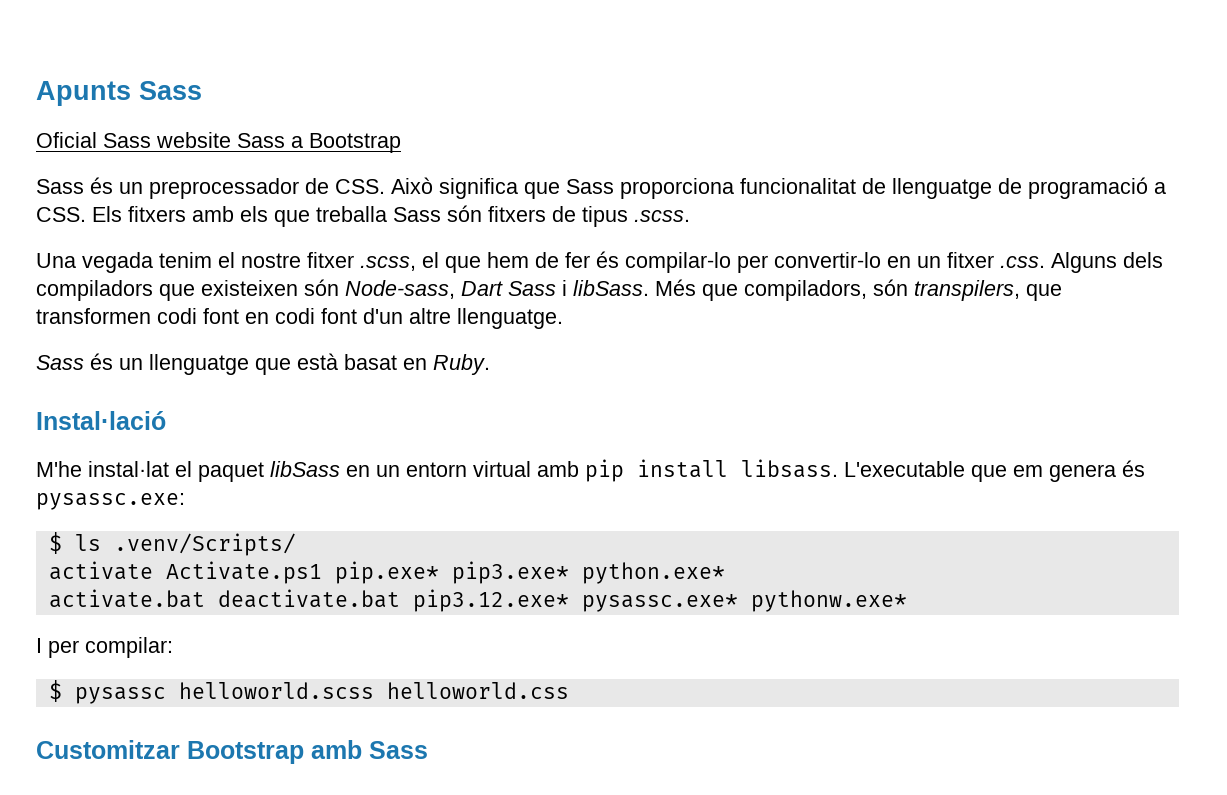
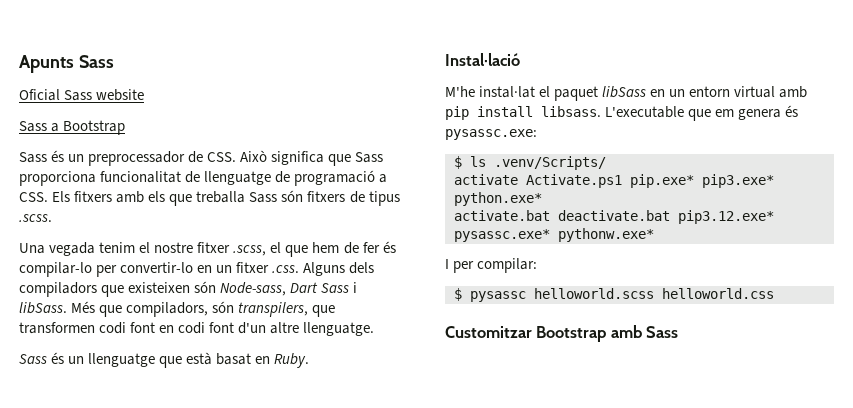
- Oficial Sass website Sass a Bootstrap
+ Oficial Sass website
+ Sass a Bootstrap

